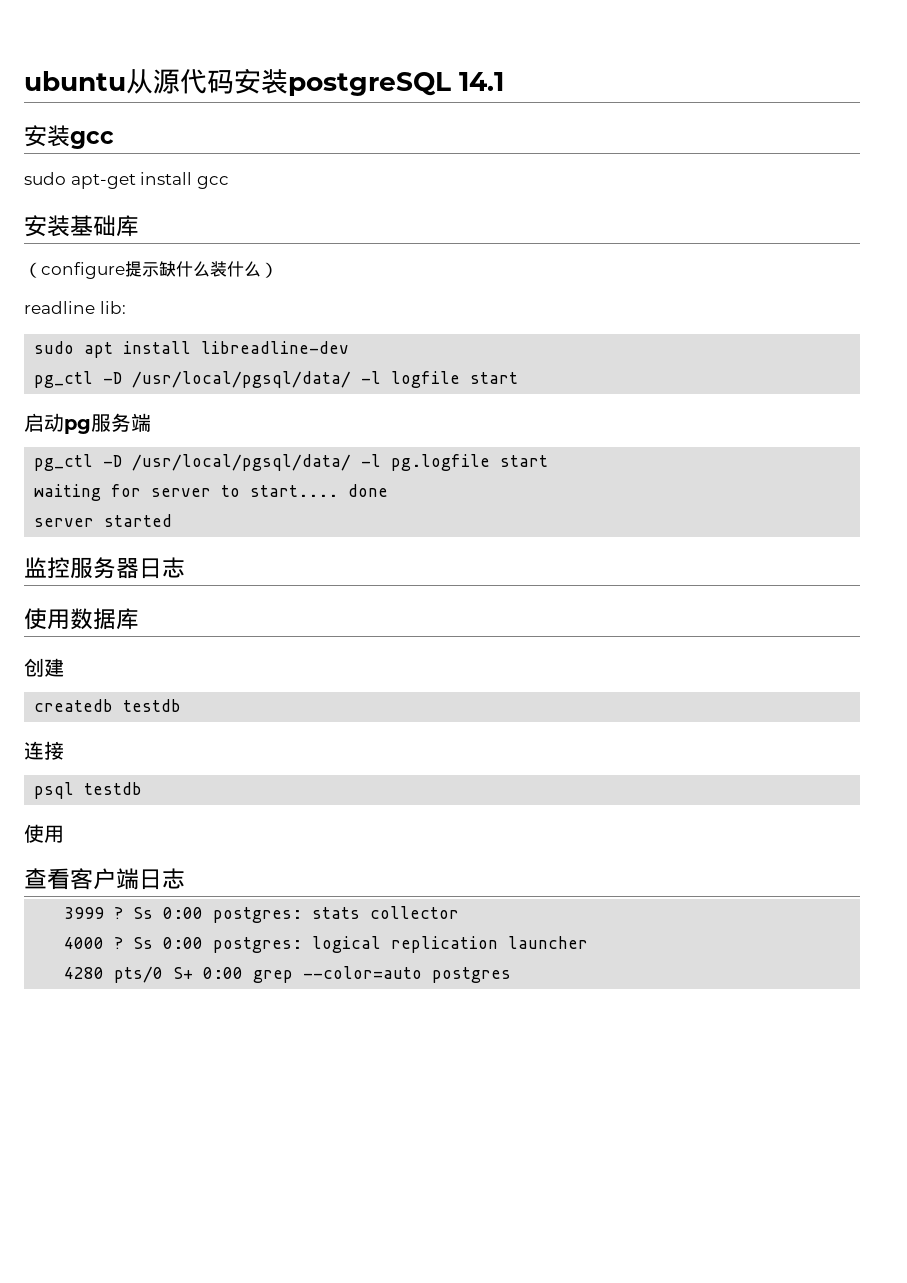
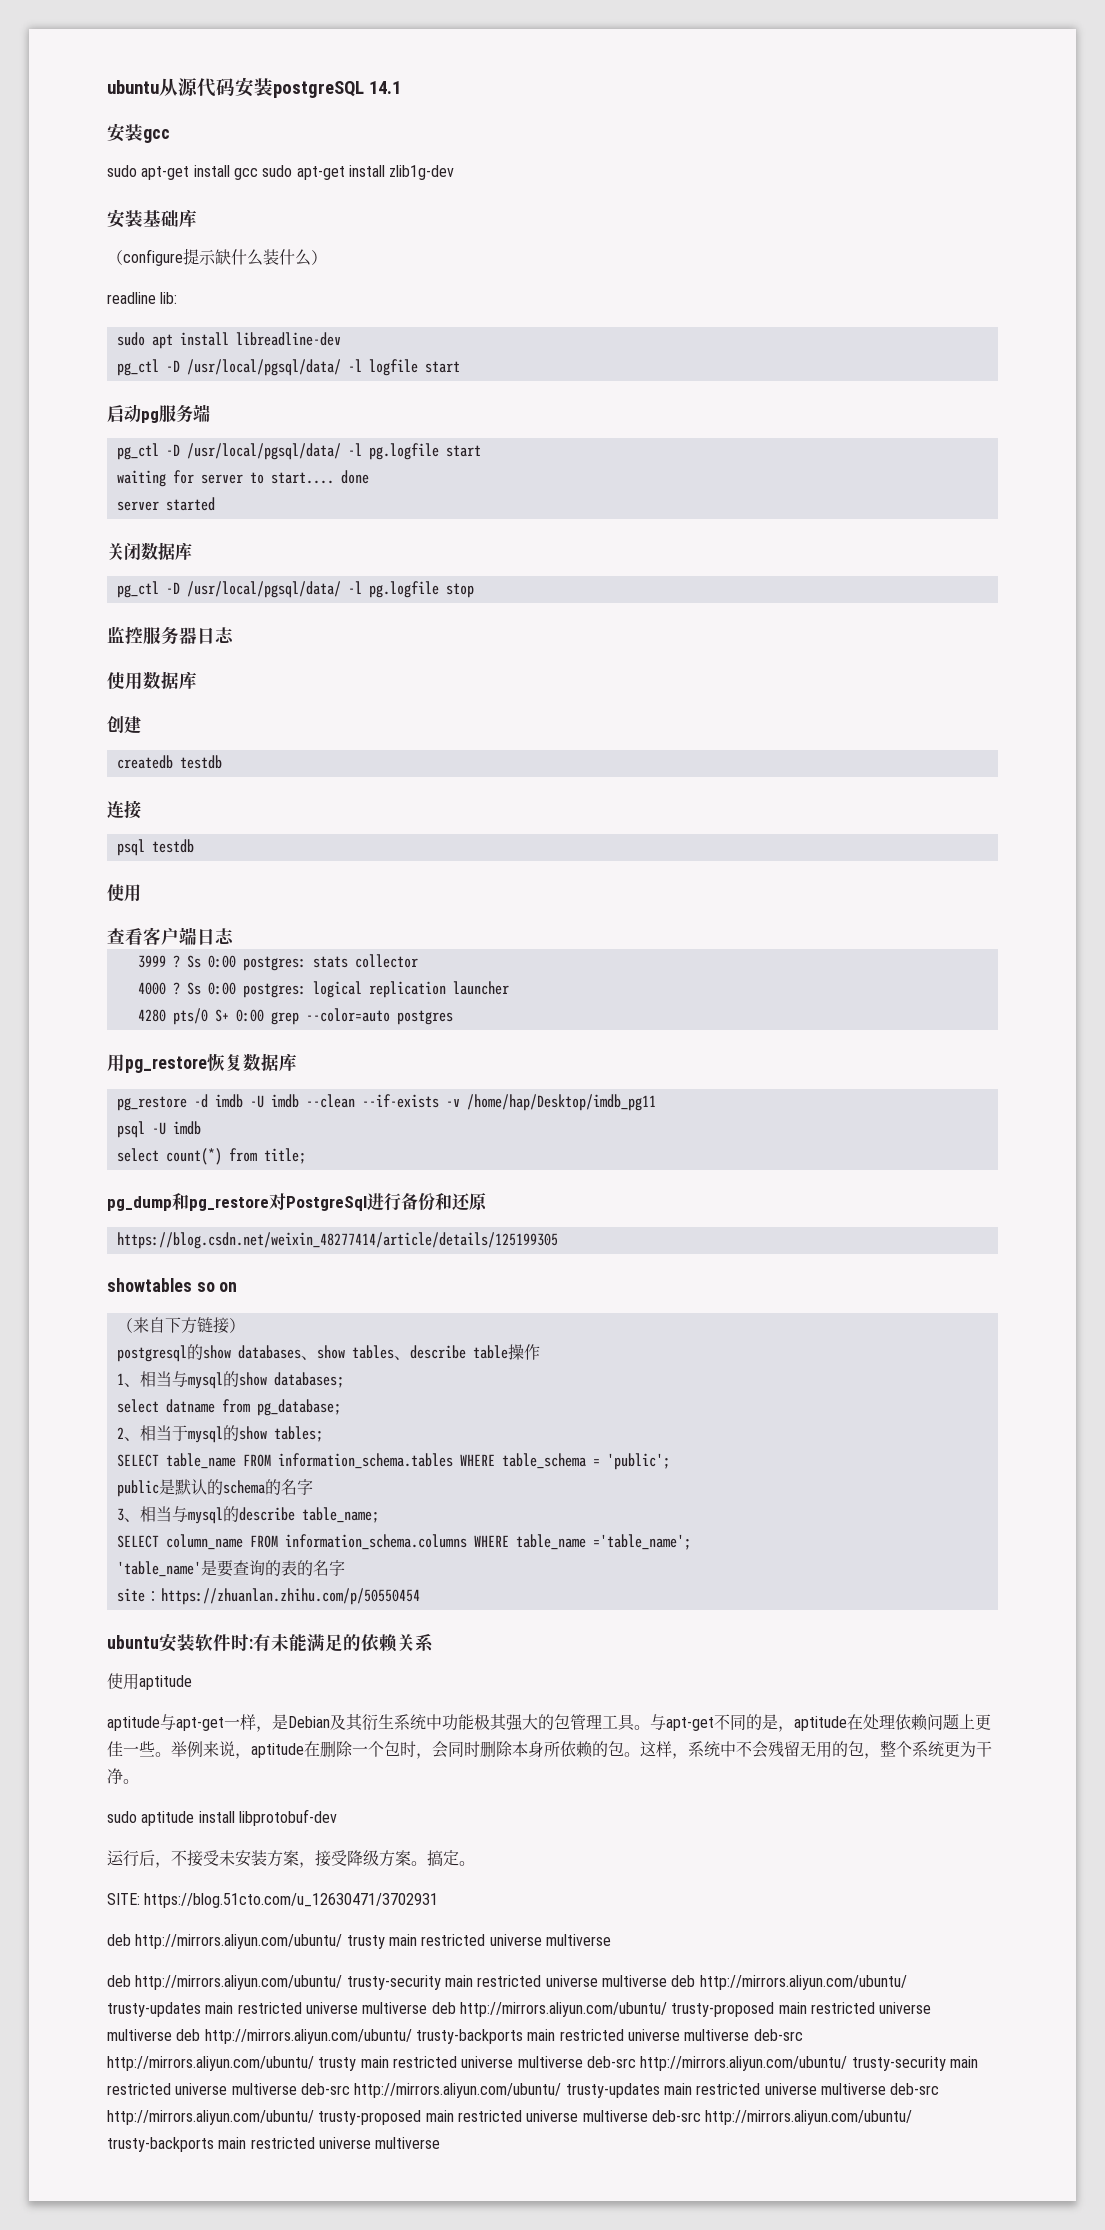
- sudo apt-get install gcc
+ sudo apt-get install gcc sudo apt-get install zlib1g-dev
+ 关闭数据库
+ pg_ctl -D /usr/local/pgsql/data/ -l pg.logfile stop
+ 用pg_restore恢复数据库
+ pg_restore -d imdb -U imdb --clean --if-exists -v /home/hap/Desktop/imdb_pg11
+ psql -U imdb
+ select count(*) from title;
+ pg_dump和pg_restore对PostgreSql进行备份和还原
+ https://blog.csdn.net/weixin_48277414/article/details/125199305
+ showtables so on
+ （来自下方链接）
+ postgresql的show databases、show tables、describe table操作
+ 1、相当与mysql的show databases;
+ select datname from pg_database;
+ 2、相当于mysql的show tables;
+ SELECT table_name FROM information_schema.tables WHERE table_schema = 'public';
+ public是默认的schema的名字
+ 3、相当与mysql的describe table_name;
+ SELECT column_name FROM information_schema.columns WHERE table_name ='table_name';
+ 'table_name'是要查询的表的名字
+ site：https://zhuanlan.zhihu.com/p/50550454
+ ubuntu安装软件时:有未能满足的依赖关系
+ 使用aptitude
+ aptitude与apt-get一样，是Debian及其衍生系统中功能极其强大的包管理工具。与apt-get不同的是，aptitude在处理依赖问题上更佳一些。举例来说，aptitude在删除一个包时，会同时删除本身所依赖的包。这样，系统中不会残留无用的包，整个系统更为干净。
+ sudo aptitude install libprotobuf-dev
+ 运行后，不接受未安装方案，接受降级方案。搞定。
+ SITE: https://blog.51cto.com/u_12630471/3702931
+ deb http://mirrors.aliyun.com/ubuntu/ trusty main restricted universe multiverse
+ deb http://mirrors.aliyun.com/ubuntu/ trusty-security main restricted universe multiverse deb http://mirrors.aliyun.com/ubuntu/ trusty-updates main restricted universe multiverse deb http://mirrors.aliyun.com/ubuntu/ trusty-proposed main restricted universe multiverse deb http://mirrors.aliyun.com/ubuntu/ trusty-backports main restricted universe multiverse deb-src http://mirrors.aliyun.com/ubuntu/ trusty main restricted universe multiverse deb-src http://mirrors.aliyun.com/ubuntu/ trusty-security main restricted universe multiverse deb-src http://mirrors.aliyun.com/ubuntu/ trusty-updates main restricted universe multiverse deb-src http://mirrors.aliyun.com/ubuntu/ trusty-proposed main restricted universe multiverse deb-src http://mirrors.aliyun.com/ubuntu/ trusty-backports main restricted universe multiverse

